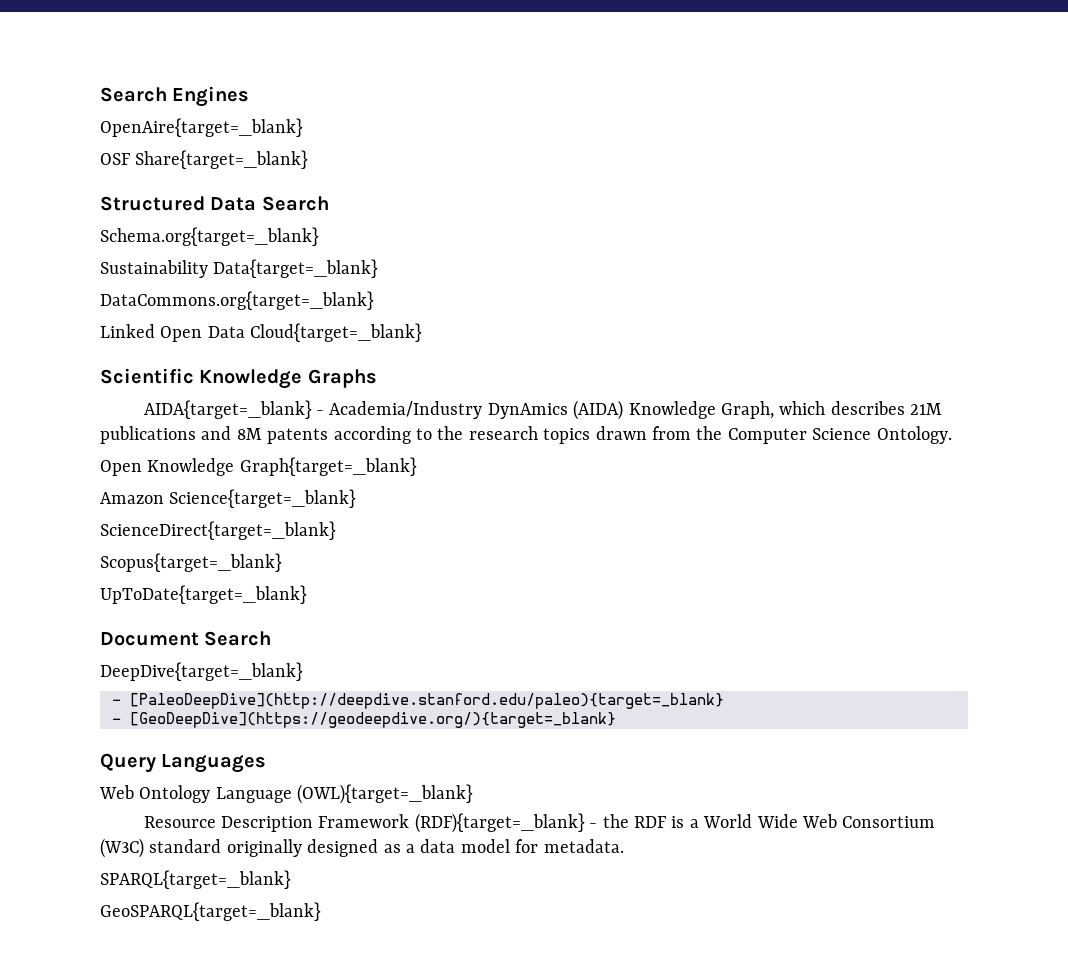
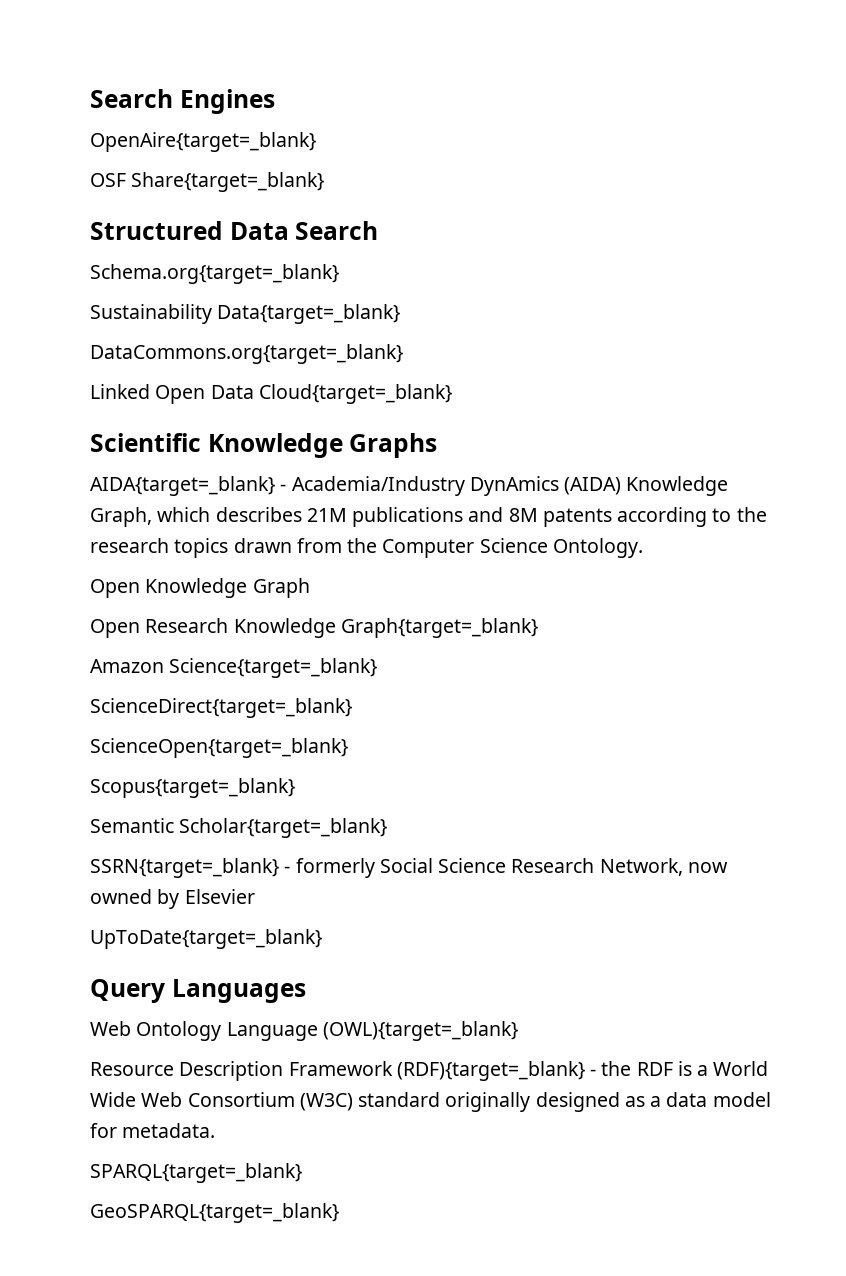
- Open Knowledge Graph{target=_blank}
+ Open Knowledge Graph
+ Open Research Knowledge Graph{target=_blank}
+ ScienceOpen{target=_blank}
+ Semantic Scholar{target=_blank}
+ SSRN{target=_blank} - formerly Social Science Research Network, now owned by Elsevier
  UpToDate{target=_blank}
- Document Search
- DeepDive{target=_blank}
- - [PaleoDeepDive](http://deepdive.stanford.edu/paleo){target=_blank}
- - [GeoDeepDive](https://geodeepdive.org/){target=_blank}

